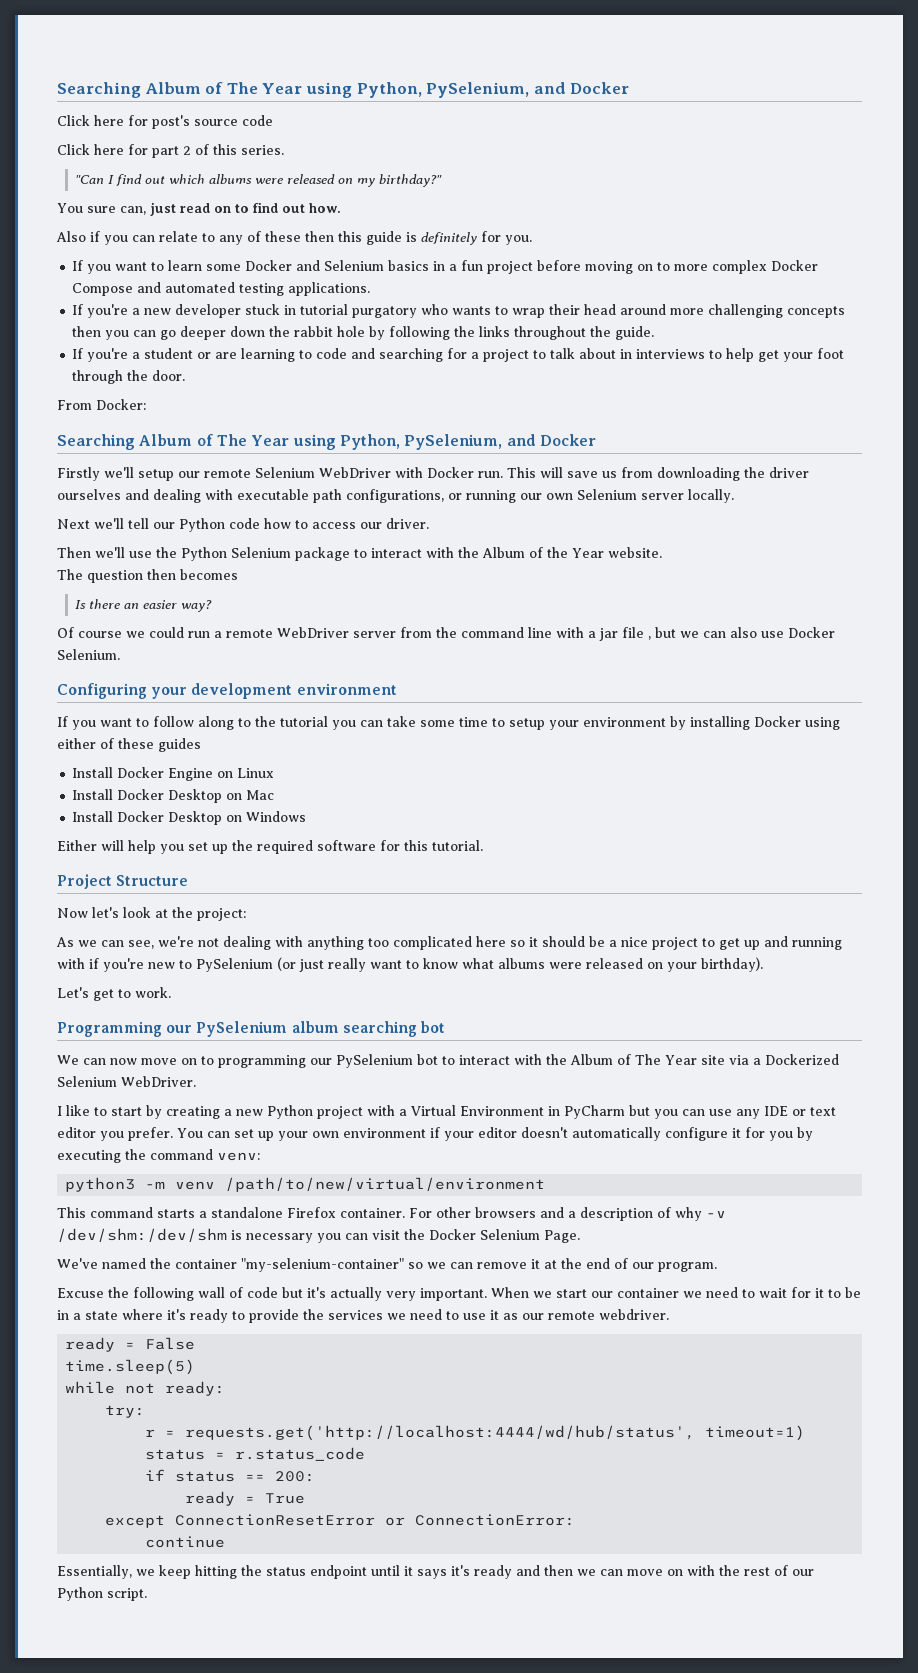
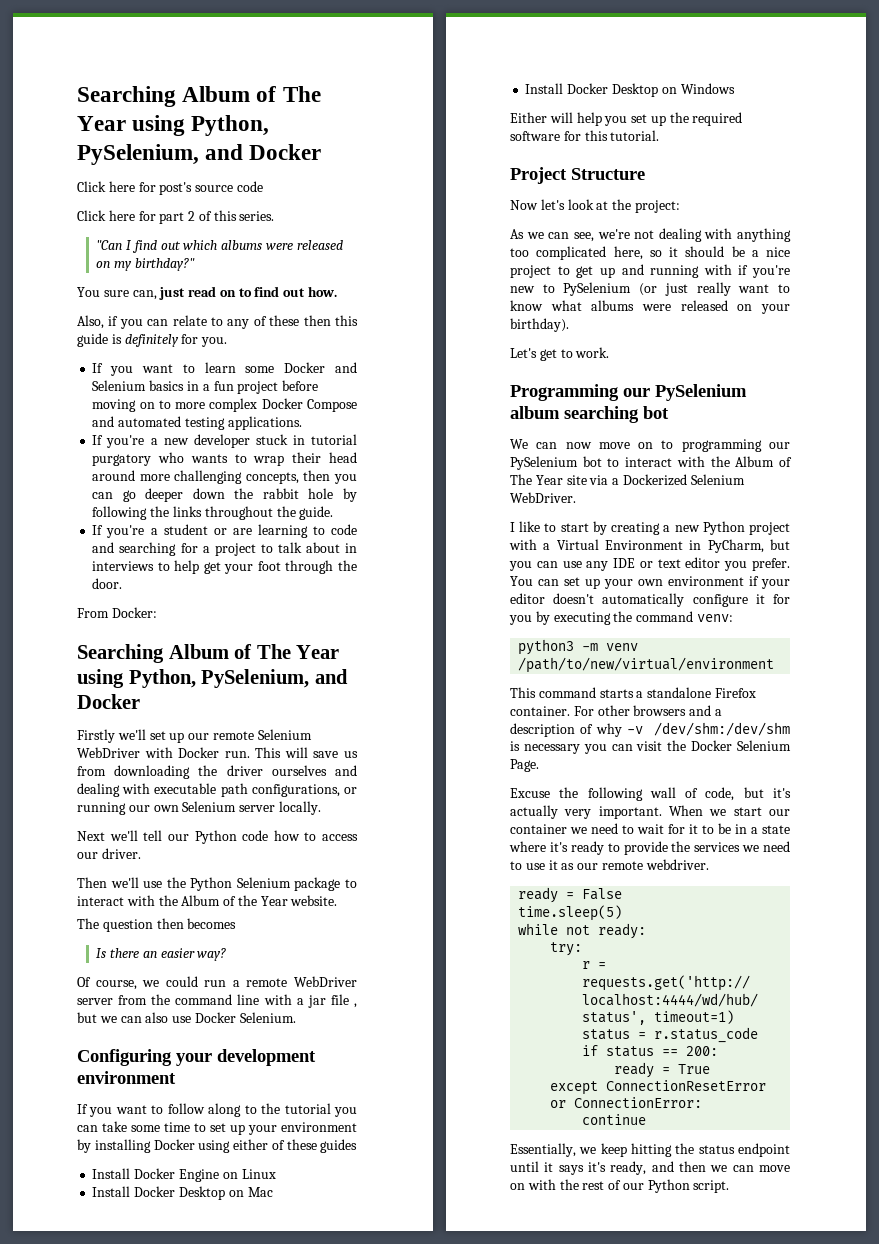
- Also if you can relate to any of these then this guide is definitely for you.
+ Also, if you can relate to any of these then this guide is definitely for you.
- If you're a new developer stuck in tutorial purgatory who wants to wrap their head around more challenging concepts then you can go deeper down the rabbit hole by following the links throughout the guide.
+ If you're a new developer stuck in tutorial purgatory who wants to wrap their head around more challenging concepts, then you can go deeper down the rabbit hole by following the links throughout the guide.
- Firstly we'll setup our remote Selenium WebDriver with Docker run.
+ Firstly we'll set up our remote Selenium WebDriver with Docker run.
- Of course we could run a remote WebDriver server from the command line with a jar file , but we can also use Docker Selenium.
+ Of course, we could run a remote WebDriver server from the command line with a jar file , but we can also use Docker Selenium.
- If you want to follow along to the tutorial you can take some time to setup your environment by installing Docker using either of these guides
+ If you want to follow along to the tutorial you can take some time to set up your environment by installing Docker using either of these guides
- As we can see, we're not dealing with anything too complicated here so it should be a nice project to get up and running with if you're new to PySelenium (or just really want to know what albums were released on your birthday).
+ As we can see, we're not dealing with anything too complicated here, so it should be a nice project to get up and running with if you're new to PySelenium (or just really want to know what albums were released on your birthday).
- I like to start by creating a new Python project with a Virtual Environment in PyCharm but you can use any IDE or text editor you prefer.
+ I like to start by creating a new Python project with a Virtual Environment in PyCharm, but you can use any IDE or text editor you prefer.
- We've named the container "my-selenium-container" so we can remove it at the end of our program.
- Excuse the following wall of code but it's actually very important.
+ Excuse the following wall of code, but it's actually very important.
- Essentially, we keep hitting the status endpoint until it says it's ready and then we can move on with the rest of our Python script.
+ Essentially, we keep hitting the status endpoint until it says it's ready, and then we can move on with the rest of our Python script.

